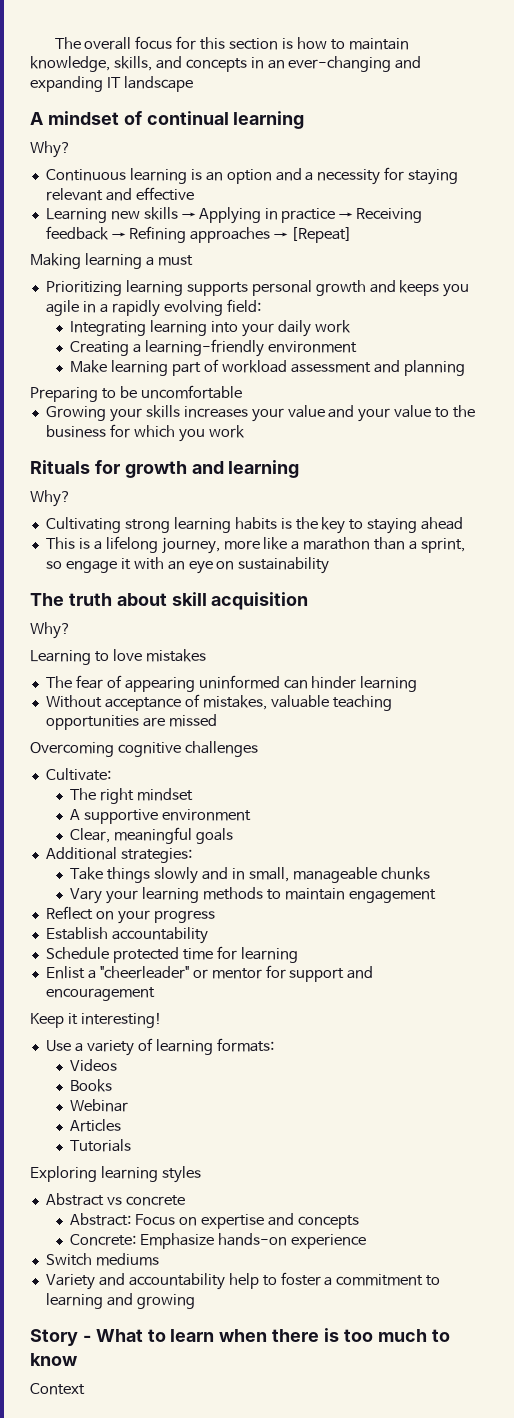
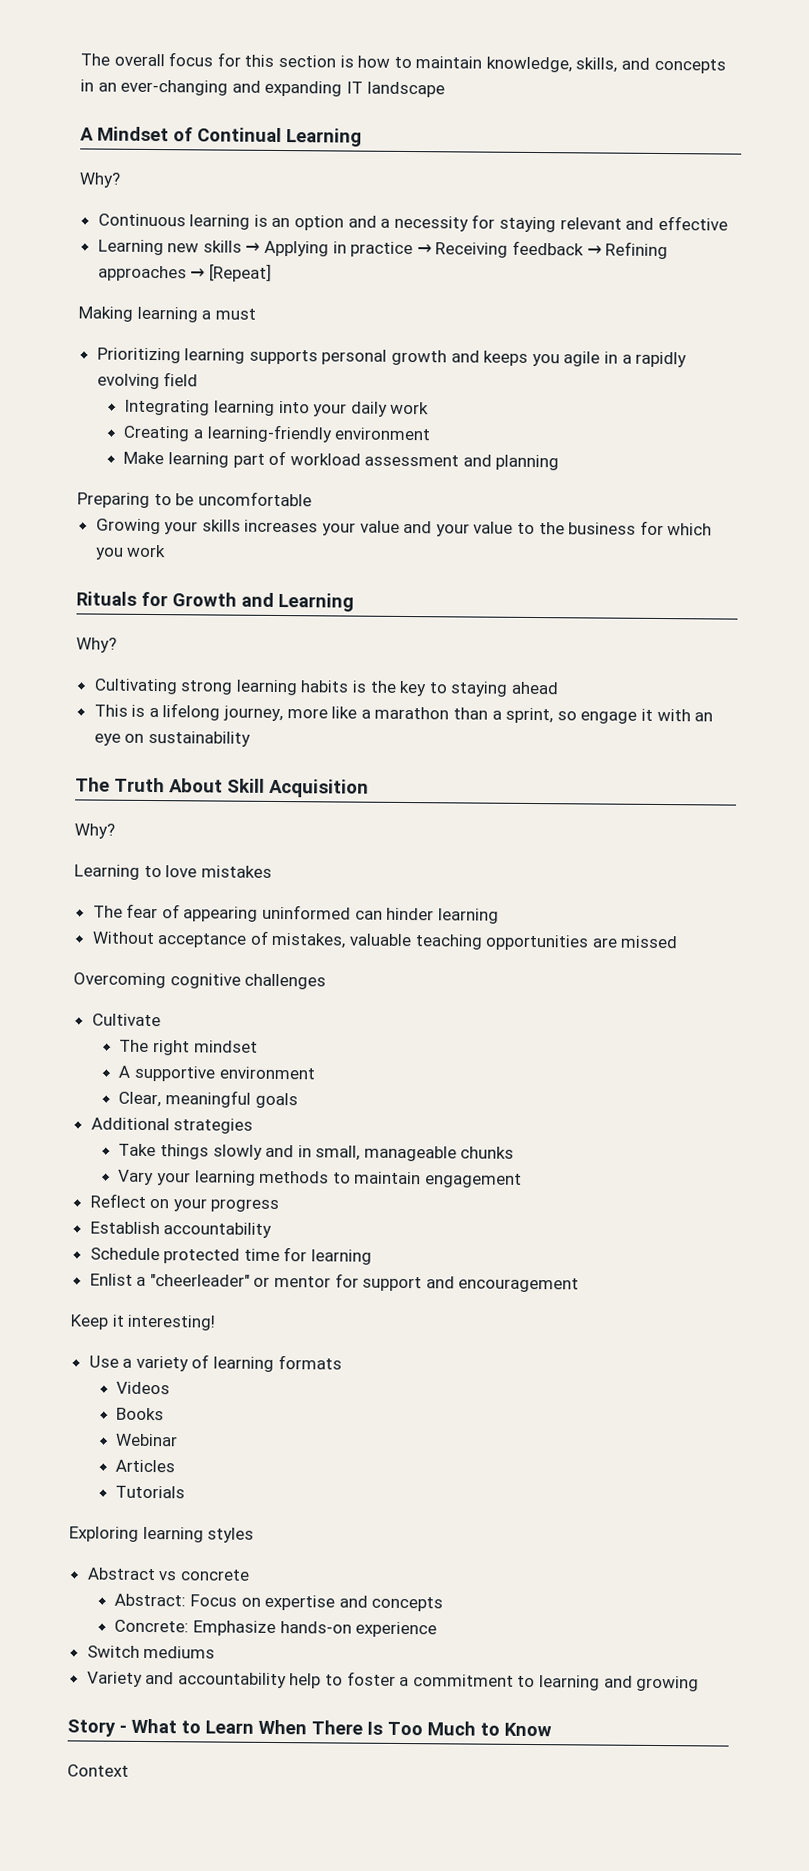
- A mindset of continual learning
+ A Mindset of Continual Learning
- Prioritizing learning supports personal growth and keeps you agile in a rapidly evolving field:
+ Prioritizing learning supports personal growth and keeps you agile in a rapidly evolving field
- Rituals for growth and learning
+ Rituals for Growth and Learning
- The truth about skill acquisition
+ The Truth About Skill Acquisition
- Cultivate:
+ Cultivate
- Additional strategies:
+ Additional strategies
- Use a variety of learning formats:
+ Use a variety of learning formats
- Story - What to learn when there is too much to know
+ Story - What to Learn When There Is Too Much to Know

